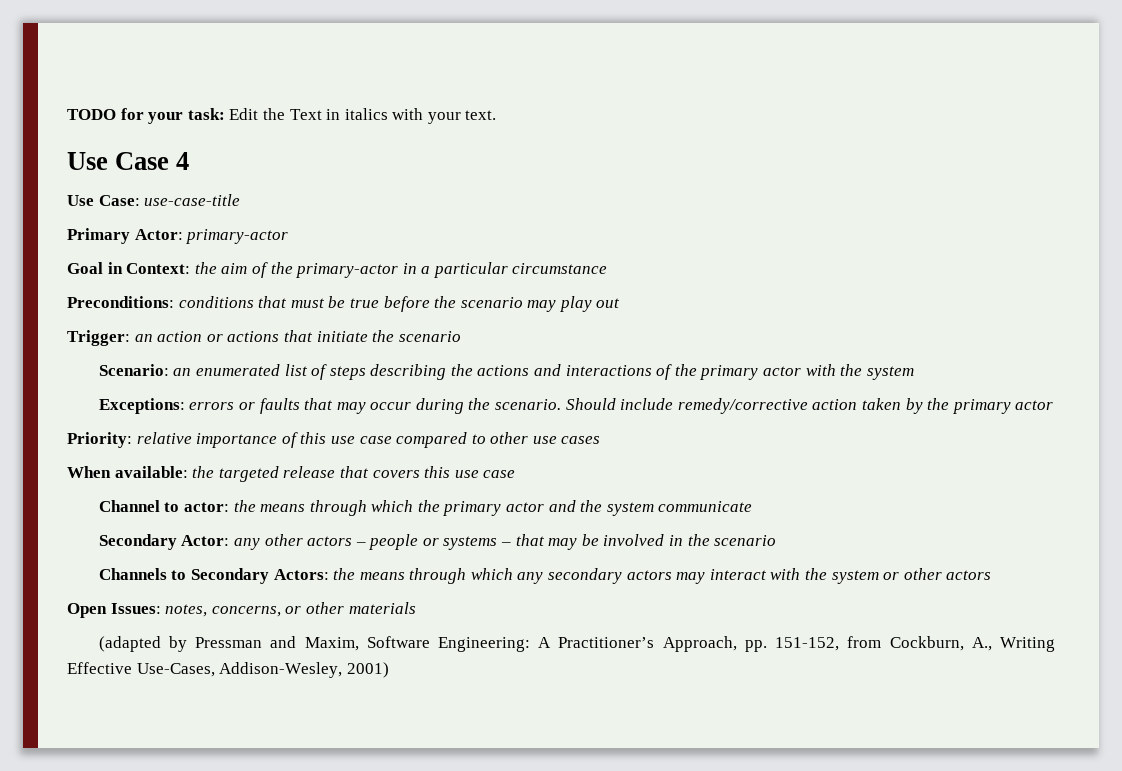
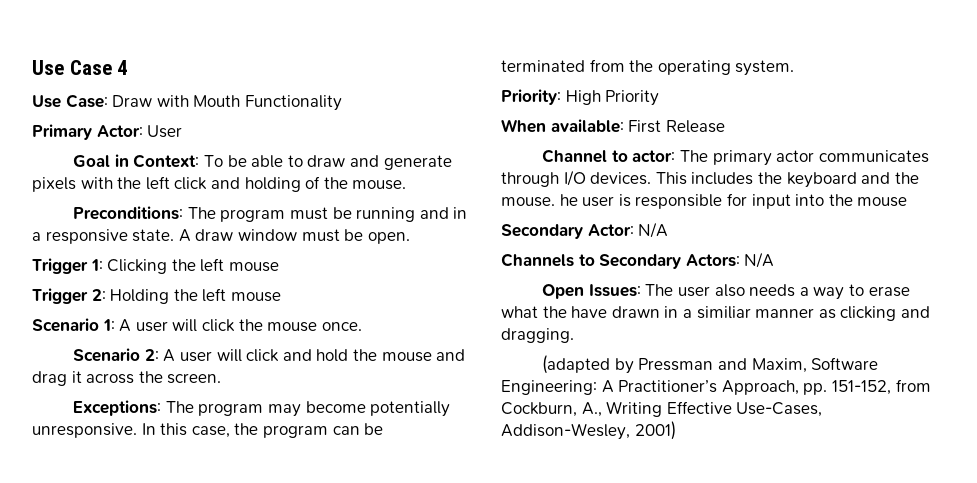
- TODO for your task: Edit the Text in italics with your text.
- Use Case: use-case-title
+ Use Case: Draw with Mouth Functionality
- Primary Actor: primary-actor
+ Primary Actor: User
- Goal in Context: the aim of the primary-actor in a particular circumstance
- Preconditions: conditions that must be true before the scenario may play out
- Trigger: an action or actions that initiate the scenario
- Scenario: an enumerated list of steps describing the actions and interactions of the primary actor with the system
- Exceptions: errors or faults that may occur during the scenario. Should include remedy/corrective action taken by the primary actor
- Priority: relative importance of this use case compared to other use cases
- When available: the targeted release that covers this use case
- Channel to actor: the means through which the primary actor and the system communicate
- Secondary Actor: any other actors – people or systems – that may be involved in the scenario
- Channels to Secondary Actors: the means through which any secondary actors may interact with the system or other actors
- Open Issues: notes, concerns, or other materials
+ Goal in Context: To be able to draw and generate pixels with the left click and holding of the mouse.
+ Preconditions: The program must be running and in a responsive state. A draw window must be open.
+ Trigger 1: Clicking the left mouse
+ Trigger 2: Holding the left mouse
+ Scenario 1: A user will click the mouse once.
+ Scenario 2: A user will click and hold the mouse and drag it across the screen.
+ Exceptions: The program may become potentially unresponsive. In this case, the program can be terminated from the operating system.
+ Priority: High Priority
+ When available: First Release
+ Channel to actor: The primary actor communicates through I/O devices. This includes the keyboard and the mouse. he user is responsible for input into the mouse
+ Secondary Actor: N/A
+ Channels to Secondary Actors: N/A
+ Open Issues: The user also needs a way to erase what the have drawn in a similiar manner as clicking and dragging.

